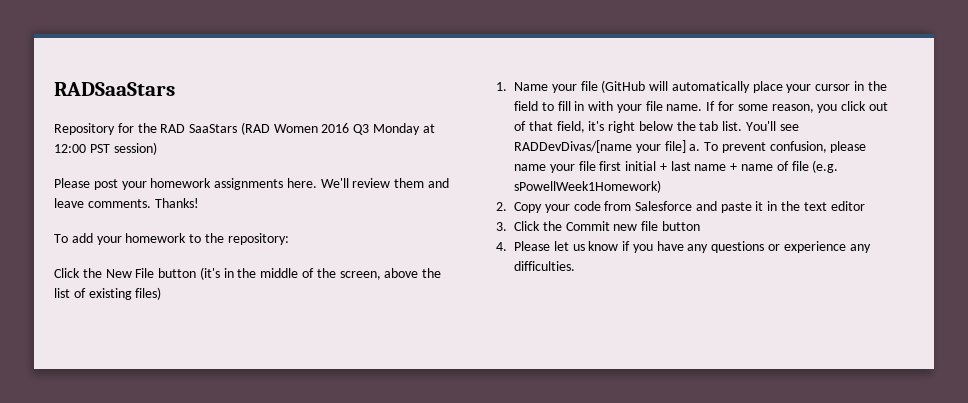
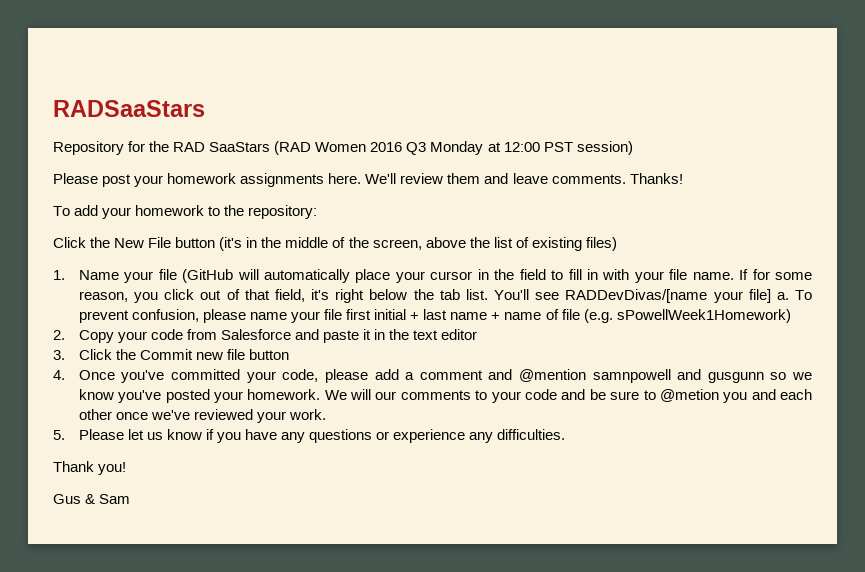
- 4. Please let us know if you have any questions or experience any difficulties.
+ 4. Once you've committed your code, please add a comment and @mention samnpowell and gusgunn so we know you've posted your homework. We will our comments to your code and be sure to @metion you and each other once we've reviewed your work.
+ 5. Please let us know if you have any questions or experience any difficulties.
+ Thank you!
+ Gus & Sam

